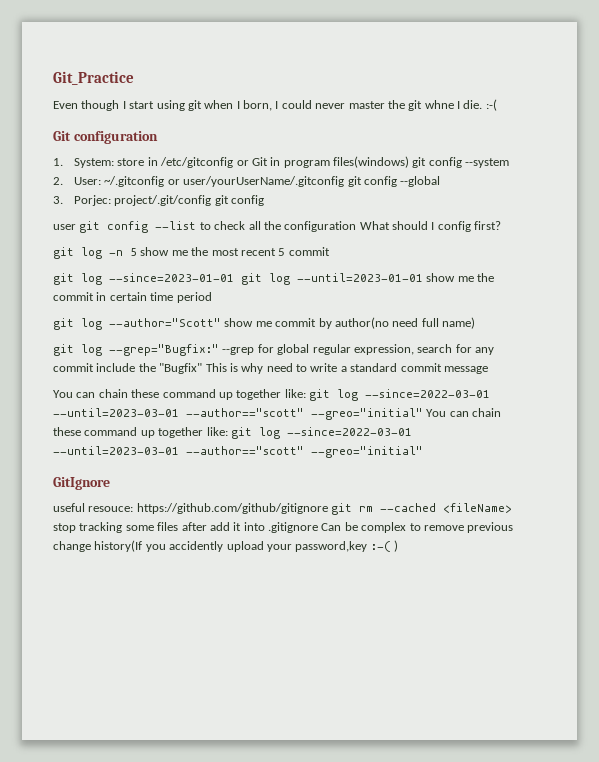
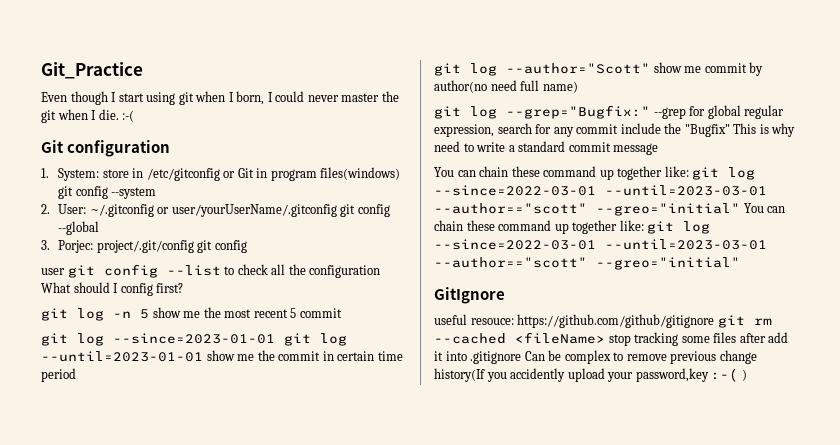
- Even though I start using git when I born, I could never master the git whne I die. :-(
+ Even though I start using git when I born, I could never master the git when I die. :-(

